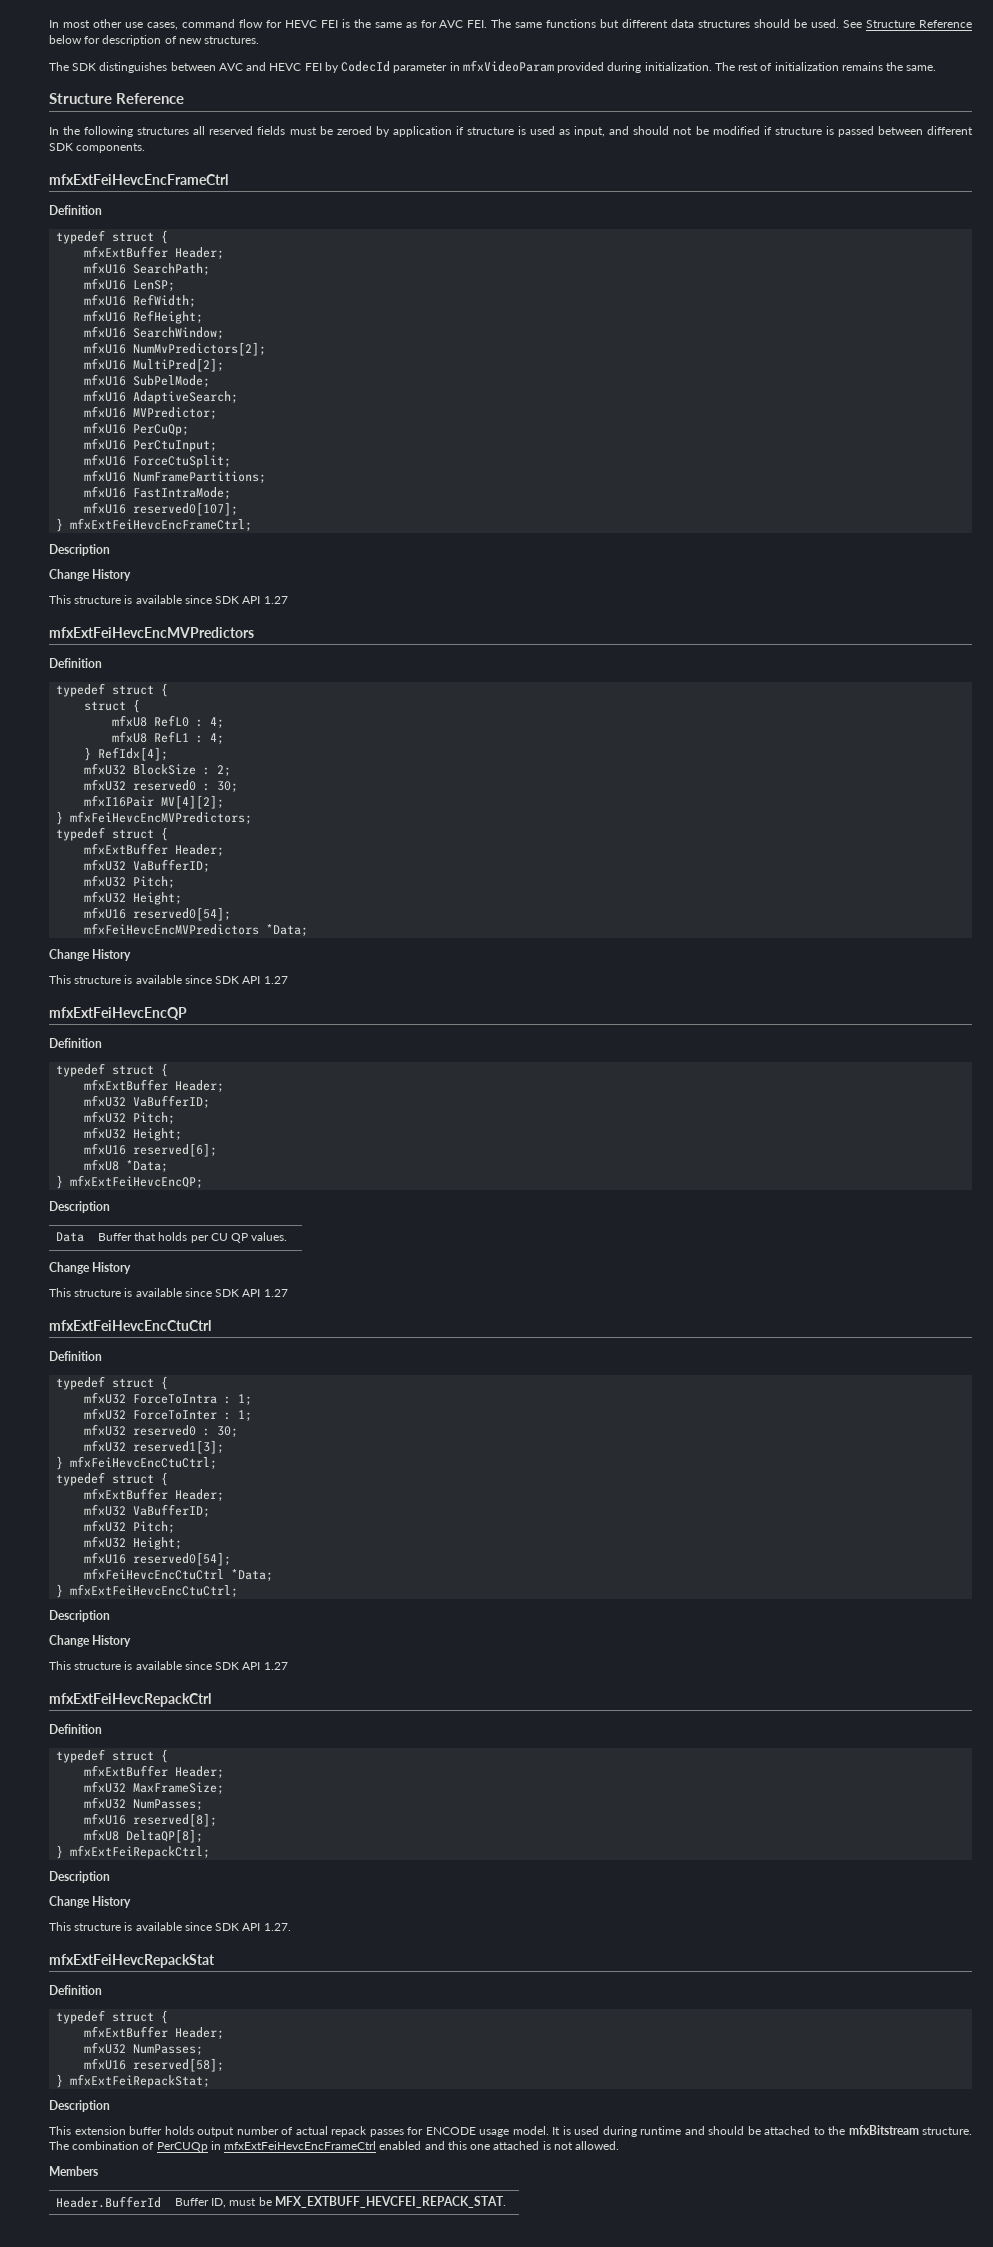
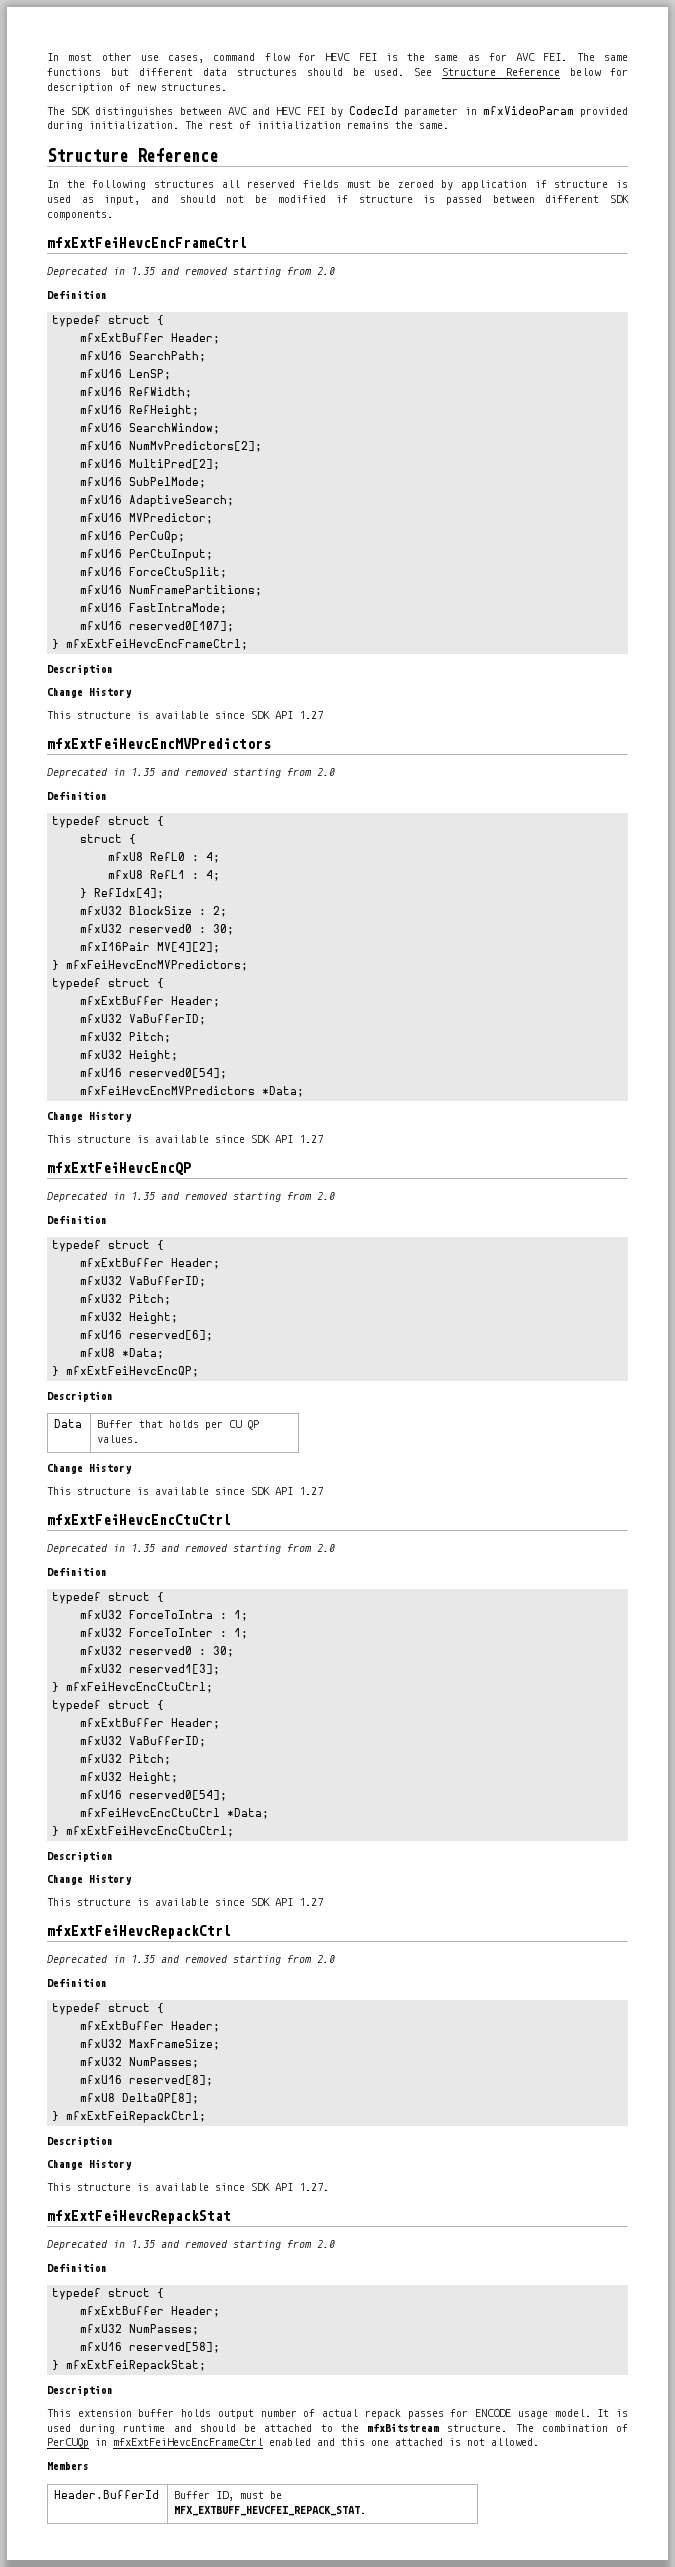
  In the following structures all reserved fields must be zeroed by application if structure is used as input, and should not be modified if structure is passed between different SDK components.
  mfxExtFeiHevcEncFrameCtrl
+ Deprecated in 1.35 and removed starting from 2.0
  mfxExtFeiHevcEncMVPredictors
+ Deprecated in 1.35 and removed starting from 2.0
  mfxExtFeiHevcEncQP
+ Deprecated in 1.35 and removed starting from 2.0
  mfxExtFeiHevcEncCtuCtrl
+ Deprecated in 1.35 and removed starting from 2.0
  mfxExtFeiHevcRepackCtrl
+ Deprecated in 1.35 and removed starting from 2.0
  mfxExtFeiHevcRepackStat
+ Deprecated in 1.35 and removed starting from 2.0

